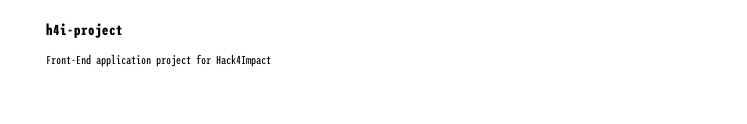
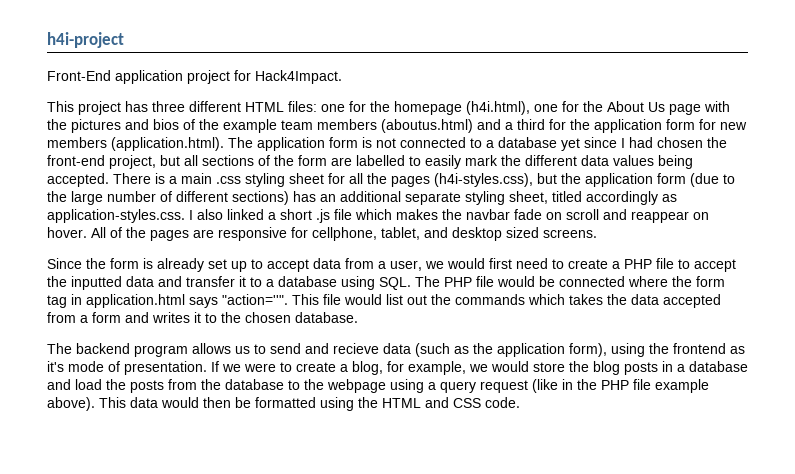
- Front-End application project for Hack4Impact
+ Front-End application project for Hack4Impact.
+ This project has three different HTML files: one for the homepage (h4i.html), one for the About Us page with the pictures and bios of the example team members (aboutus.html) and a third for the application form for new members (application.html). The application form is not connected to a database yet since I had chosen the front-end project, but all sections of the form are labelled to easily mark the different data values being accepted. There is a main .css styling sheet for all the pages (h4i-styles.css), but the application form (due to the large number of different sections) has an additional separate styling sheet, titled accordingly as application-styles.css. I also linked a short .js file which makes the navbar fade on scroll and reappear on hover. All of the pages are responsive for cellphone, tablet, and desktop sized screens.
+ Since the form is already set up to accept data from a user, we would first need to create a PHP file to accept the inputted data and transfer it to a database using SQL. The PHP file would be connected where the form tag in application.html says "action=''". This file would list out the commands which takes the data accepted from a form and writes it to the chosen database.
+ The backend program allows us to send and recieve data (such as the application form), using the frontend as it's mode of presentation. If we were to create a blog, for example, we would store the blog posts in a database and load the posts from the database to the webpage using a query request (like in the PHP file example above). This data would then be formatted using the HTML and CSS code.

